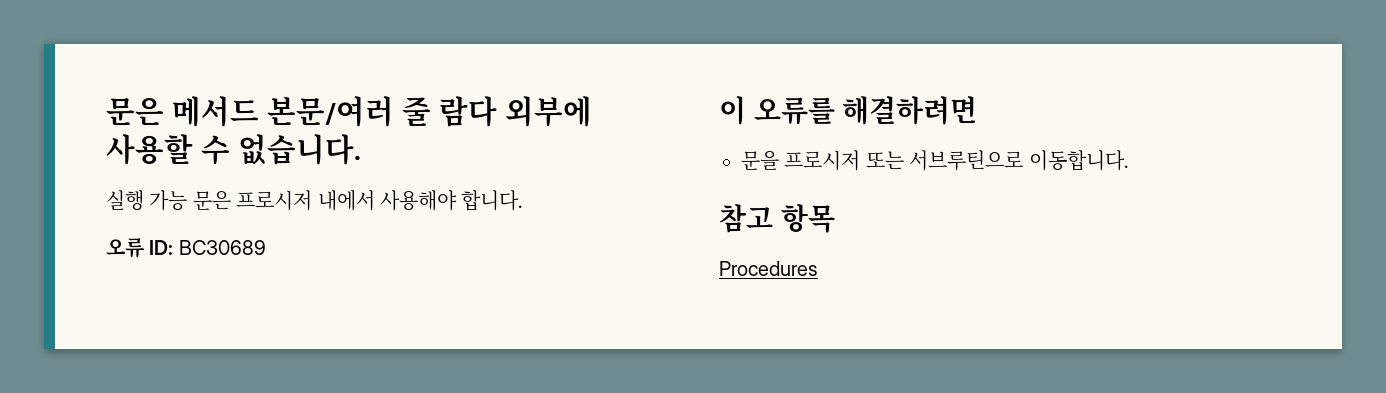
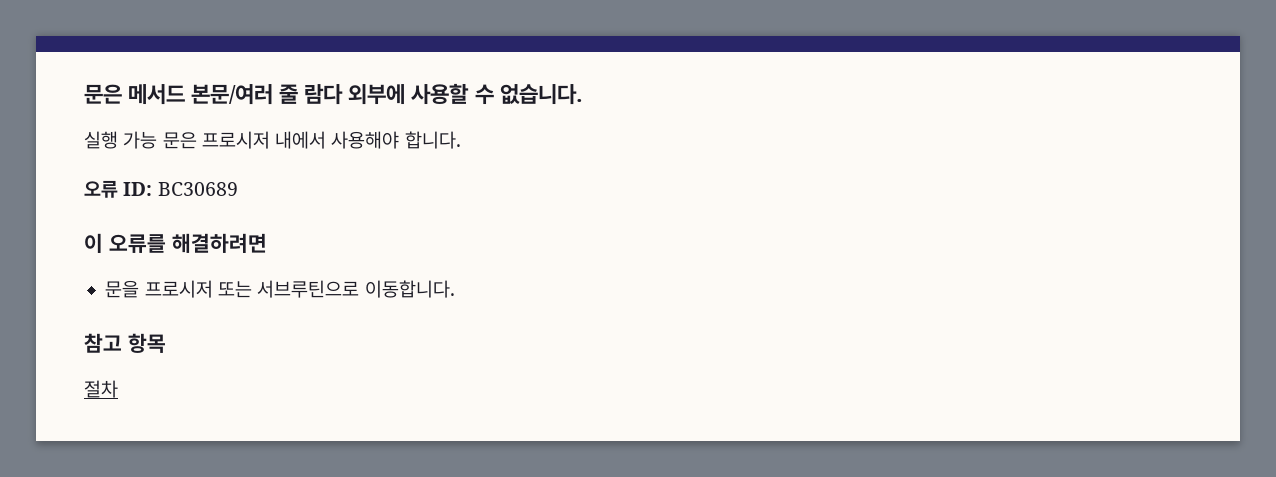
- Procedures
+ 절차

